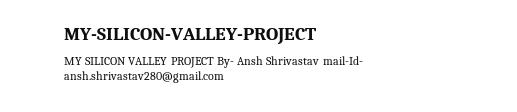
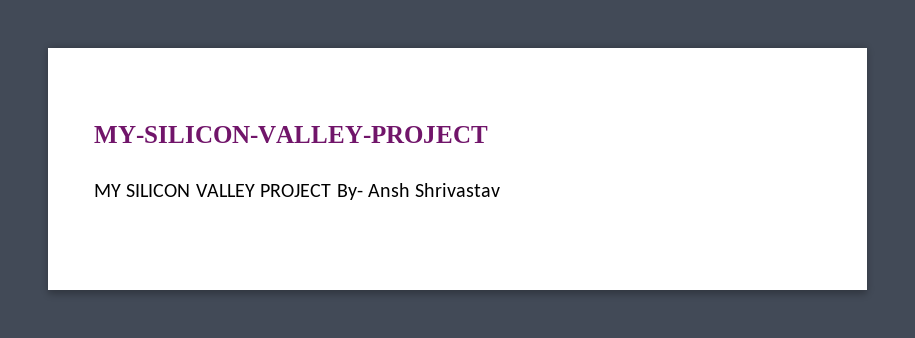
- MY SILICON VALLEY PROJECT By- Ansh Shrivastav mail-Id- ansh.shrivastav280@gmail.com
+ MY SILICON VALLEY PROJECT By- Ansh Shrivastav

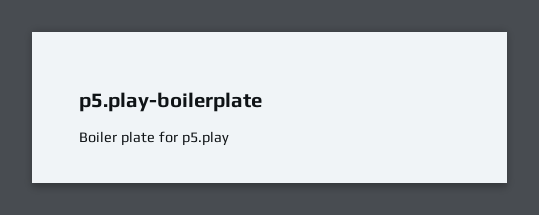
- MY-SILICON-VALLEY-PROJECT
- MY SILICON VALLEY PROJECT By- Ansh Shrivastav
+ p5.play-boilerplate
+ Boiler plate for p5.play

